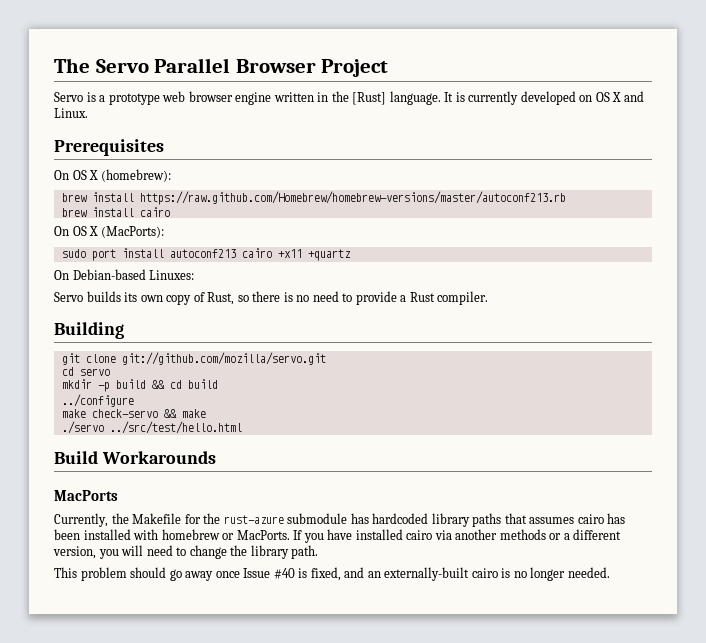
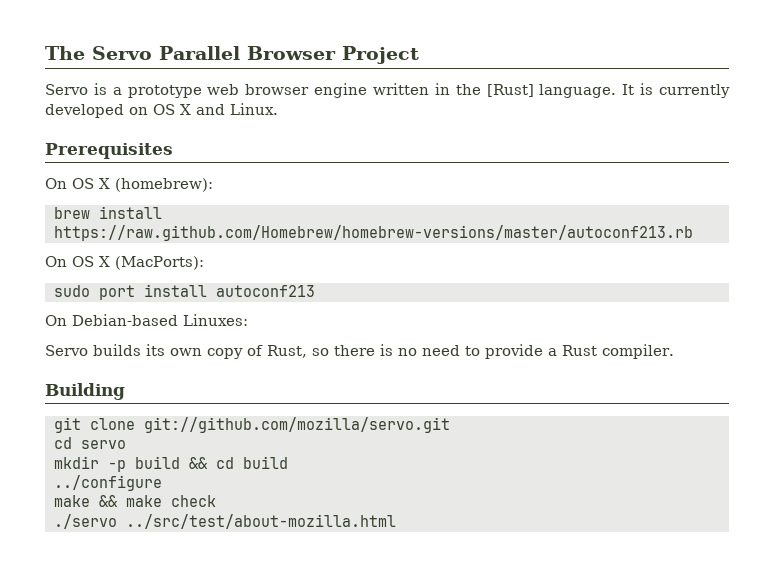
- brew install cairo
- sudo port install autoconf213 cairo +x11 +quartz
+ sudo port install autoconf213
- make check-servo && make
+ make && make check
- ./servo ../src/test/hello.html
- Build Workarounds
- MacPorts
- Currently, the Makefile for the rust-azure submodule has hardcoded library paths that assumes cairo has been installed with homebrew or MacPorts. If you have installed cairo via another methods or a different version, you will need to change the library path.
- This problem should go away once Issue #40 is fixed, and an externally-built cairo is no longer needed.
+ ./servo ../src/test/about-mozilla.html

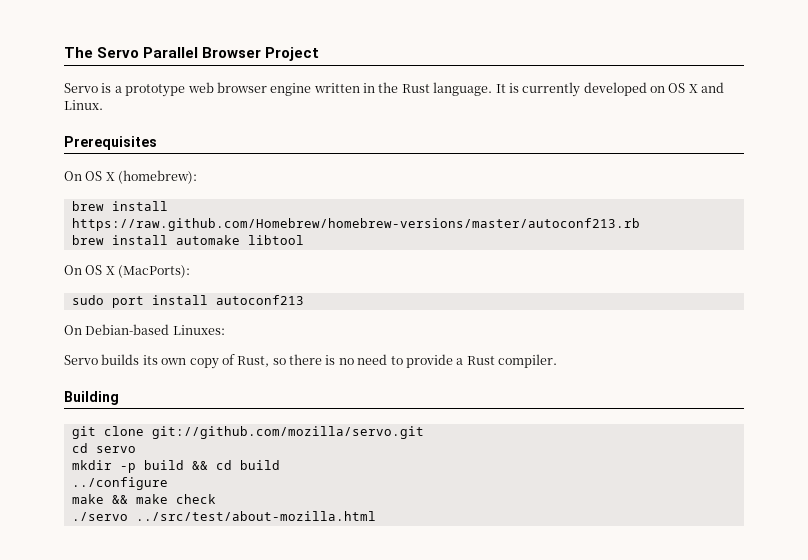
- Servo is a prototype web browser engine written in the [Rust] language.
+ Servo is a prototype web browser engine written in the Rust language.
+ brew install automake libtool

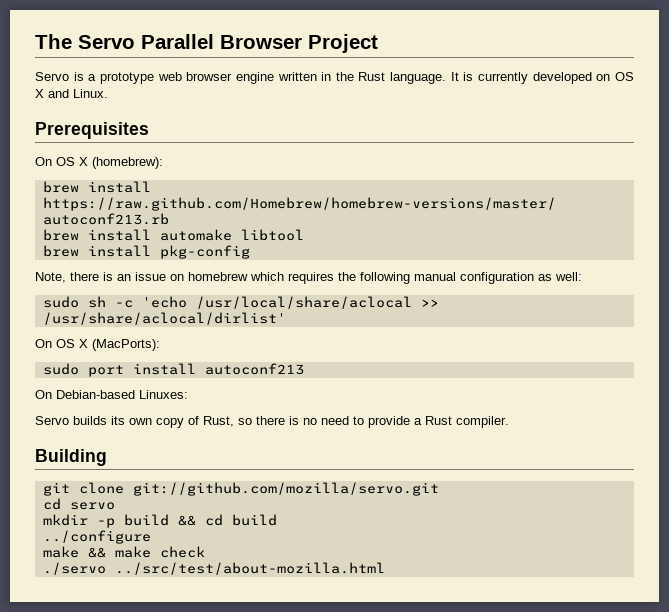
+ brew install pkg-config
+ Note, there is an issue on homebrew which requires the following manual configuration as well:
+ sudo sh -c 'echo /usr/local/share/aclocal >> /usr/share/aclocal/dirlist'

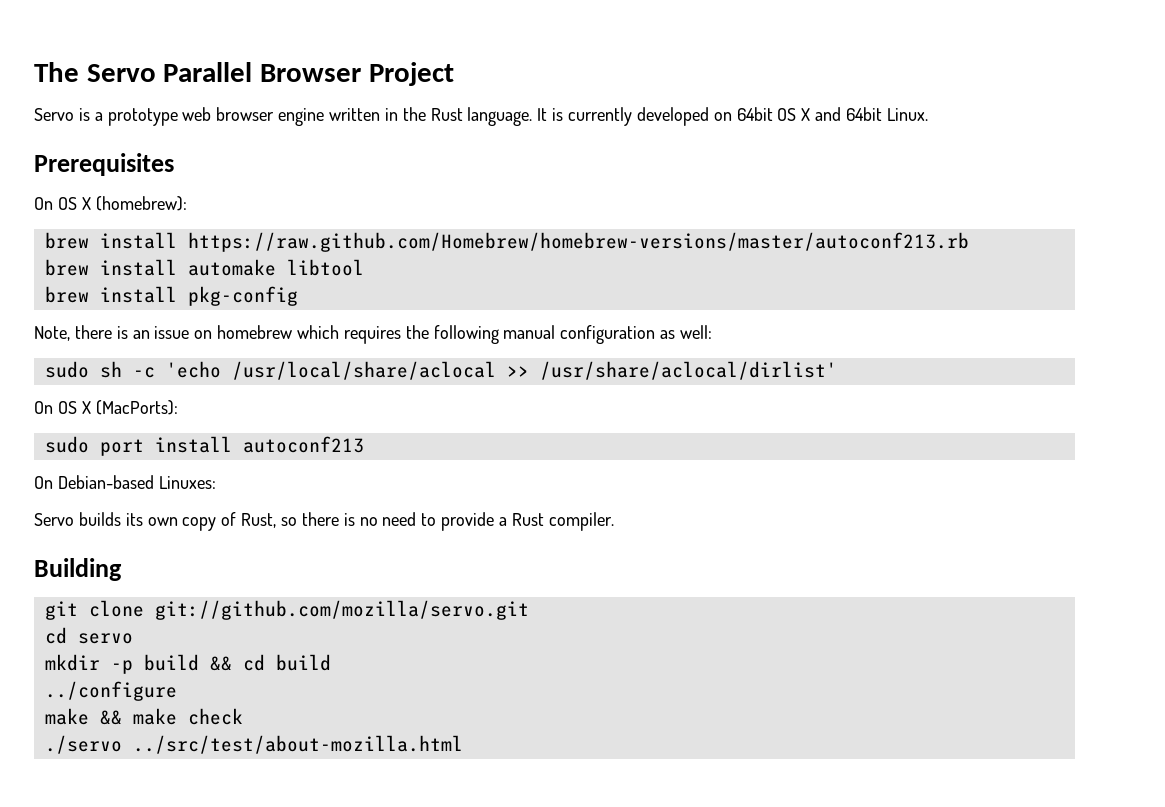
- It is currently developed on OS X and Linux.
+ It is currently developed on 64bit OS X and 64bit Linux.

